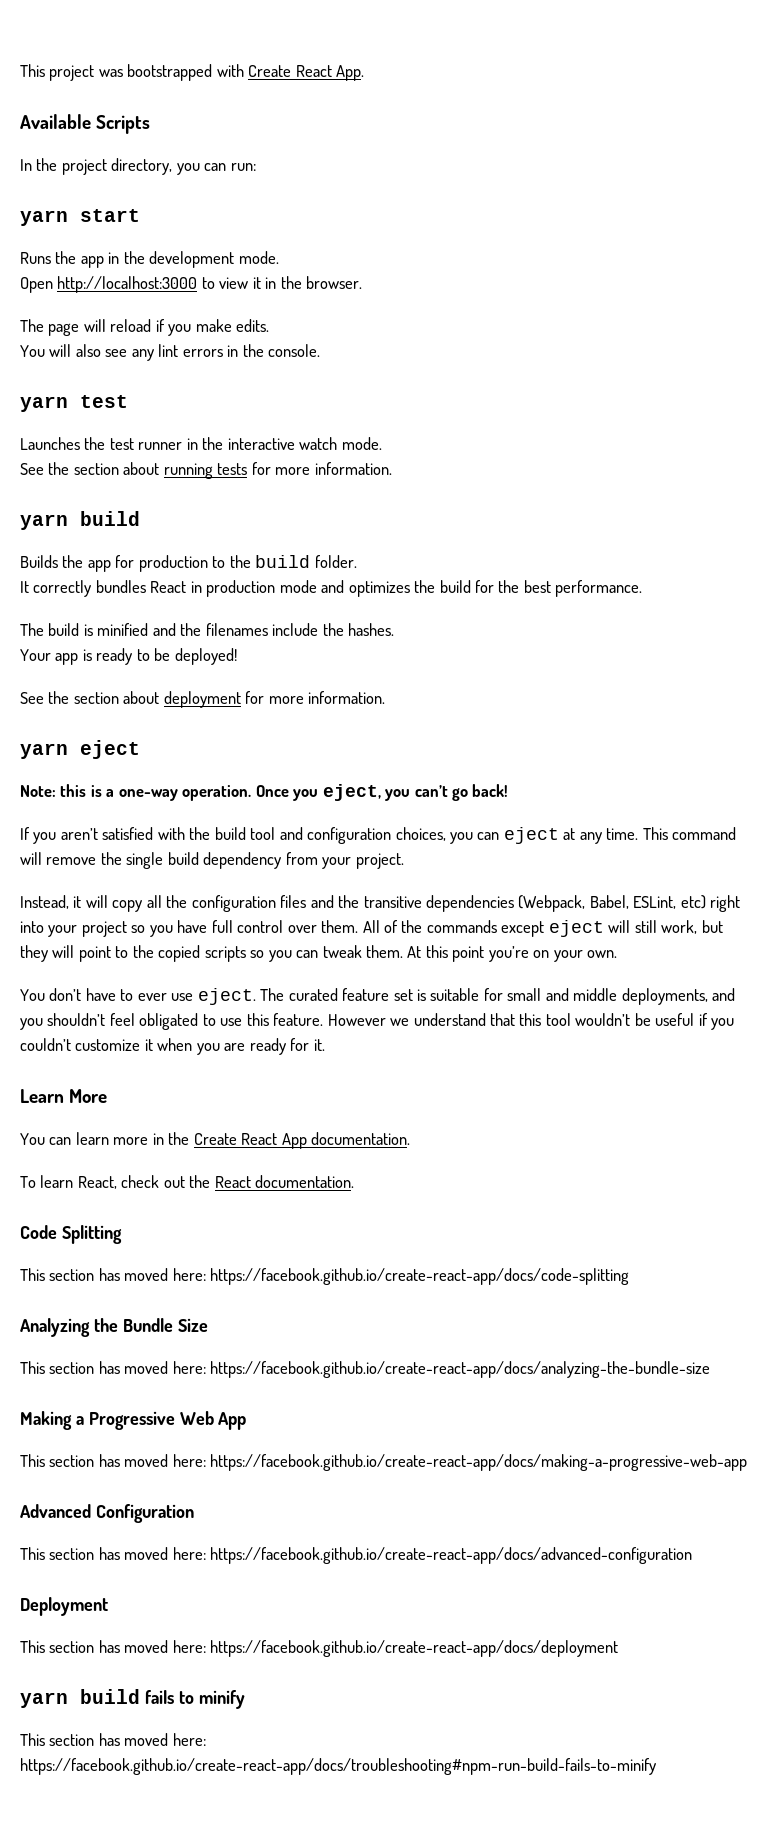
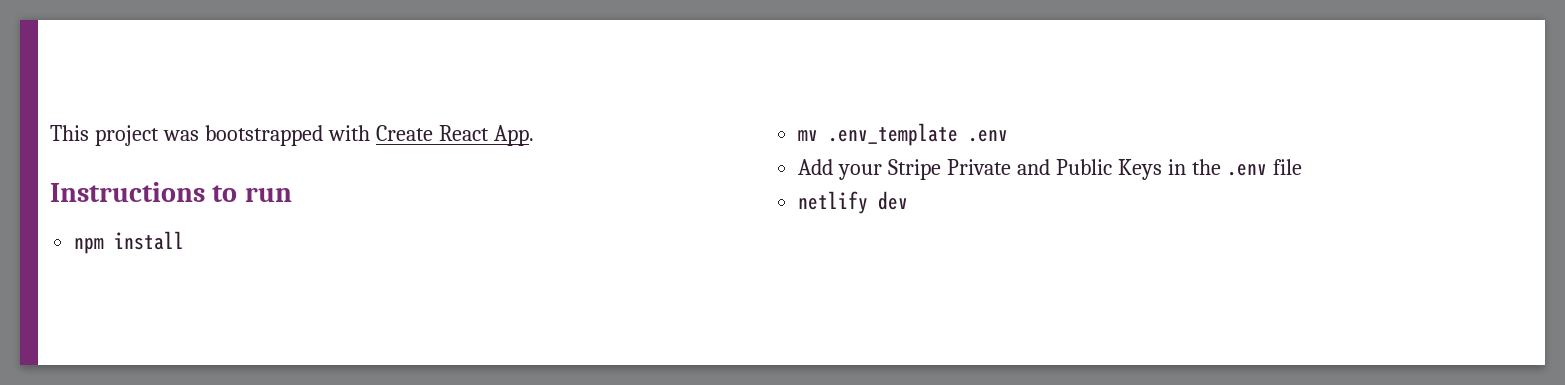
- Available Scripts
- In the project directory, you can run:
- yarn start
- Runs the app in the development mode.
- Open http://localhost:3000 to view it in the browser.
- The page will reload if you make edits.
- You will also see any lint errors in the console.
- yarn test
- Launches the test runner in the interactive watch mode.
- See the section about running tests for more information.
- yarn build
- Builds the app for production to the build folder.
- It correctly bundles React in production mode and optimizes the build for the best performance.
- The build is minified and the filenames include the hashes.
- Your app is ready to be deployed!
- See the section about deployment for more information.
- yarn eject
- Note: this is a one-way operation. Once you eject, you can’t go back!
- If you aren’t satisfied with the build tool and configuration choices, you can eject at any time. This command will remove the single build dependency from your project.
- Instead, it will copy all the configuration files and the transitive dependencies (Webpack, Babel, ESLint, etc) right into your project so you have full control over them. All of the commands except eject will still work, but they will point to the copied scripts so you can tweak them. At this point you’re on your own.
- You don’t have to ever use eject. The curated feature set is suitable for small and middle deployments, and you shouldn’t feel obligated to use this feature. However we understand that this tool wouldn’t be useful if you couldn’t customize it when you are ready for it.
- Learn More
- You can learn more in the Create React App documentation.
- To learn React, check out the React documentation.
- Code Splitting
- This section has moved here: https://facebook.github.io/create-react-app/docs/code-splitting
- Analyzing the Bundle Size
- This section has moved here: https://facebook.github.io/create-react-app/docs/analyzing-the-bundle-size
- Making a Progressive Web App
- This section has moved here: https://facebook.github.io/create-react-app/docs/making-a-progressive-web-app
- Advanced Configuration
- This section has moved here: https://facebook.github.io/create-react-app/docs/advanced-configuration
- Deployment
- This section has moved here: https://facebook.github.io/create-react-app/docs/deployment
- yarn build fails to minify
- This section has moved here: https://facebook.github.io/create-react-app/docs/troubleshooting#npm-run-build-fails-to-minify
+ Instructions to run
+ npm install
+ mv .env_template .env
+ Add your Stripe Private and Public Keys in the .env file
+ netlify dev

